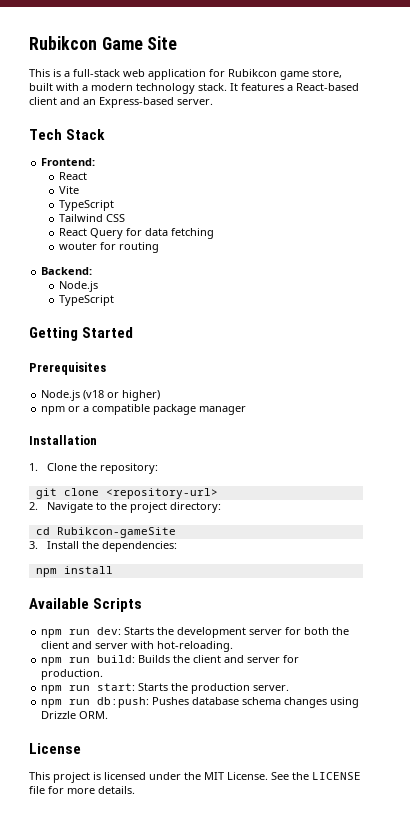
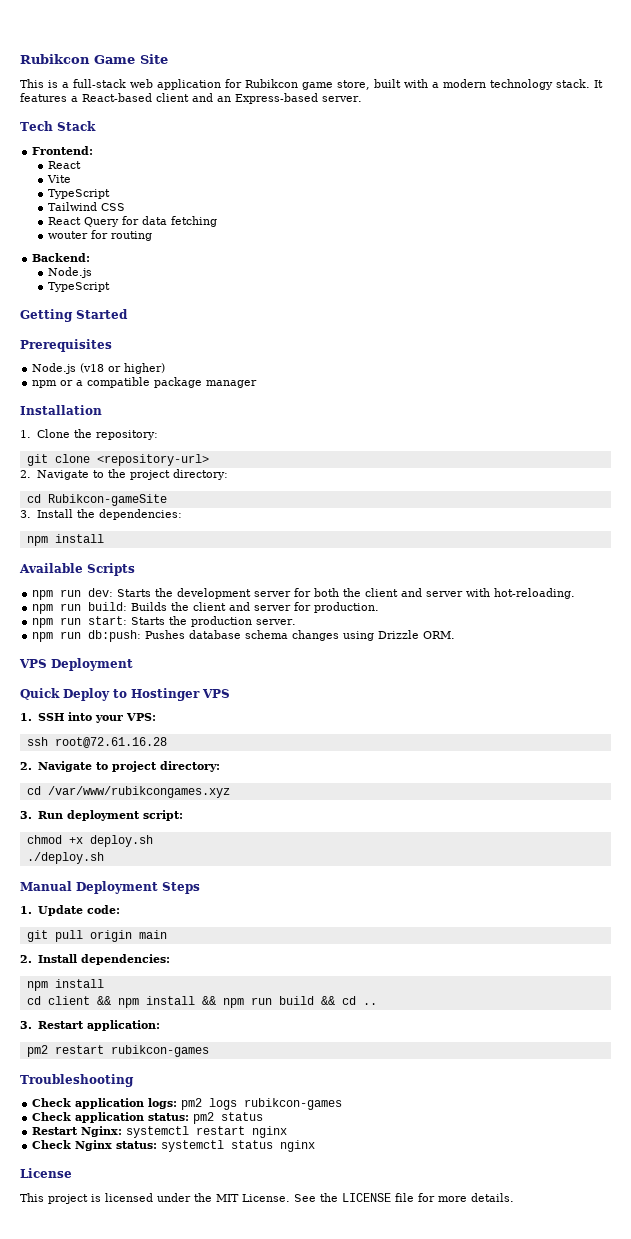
+ VPS Deployment
+ Quick Deploy to Hostinger VPS
+ 1. SSH into your VPS:
+ ssh root@72.61.16.28
+ 2. Navigate to project directory:
+ cd /var/www/rubikcongames.xyz
+ 3. Run deployment script:
+ chmod +x deploy.sh
+ ./deploy.sh
+ Manual Deployment Steps
+ 1. Update code:
+ git pull origin main
+ 2. Install dependencies:
+ npm install
+ cd client && npm install && npm run build && cd ..
+ 3. Restart application:
+ pm2 restart rubikcon-games
+ Troubleshooting
+ Check application logs: pm2 logs rubikcon-games
+ Check application status: pm2 status
+ Restart Nginx: systemctl restart nginx
+ Check Nginx status: systemctl status nginx

